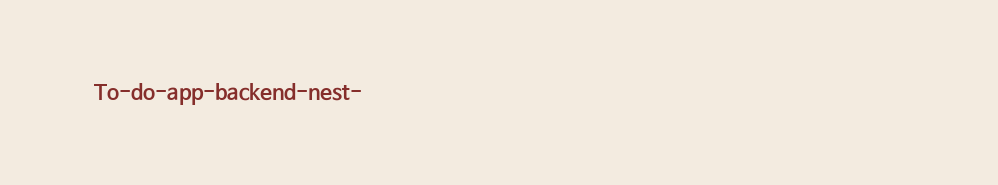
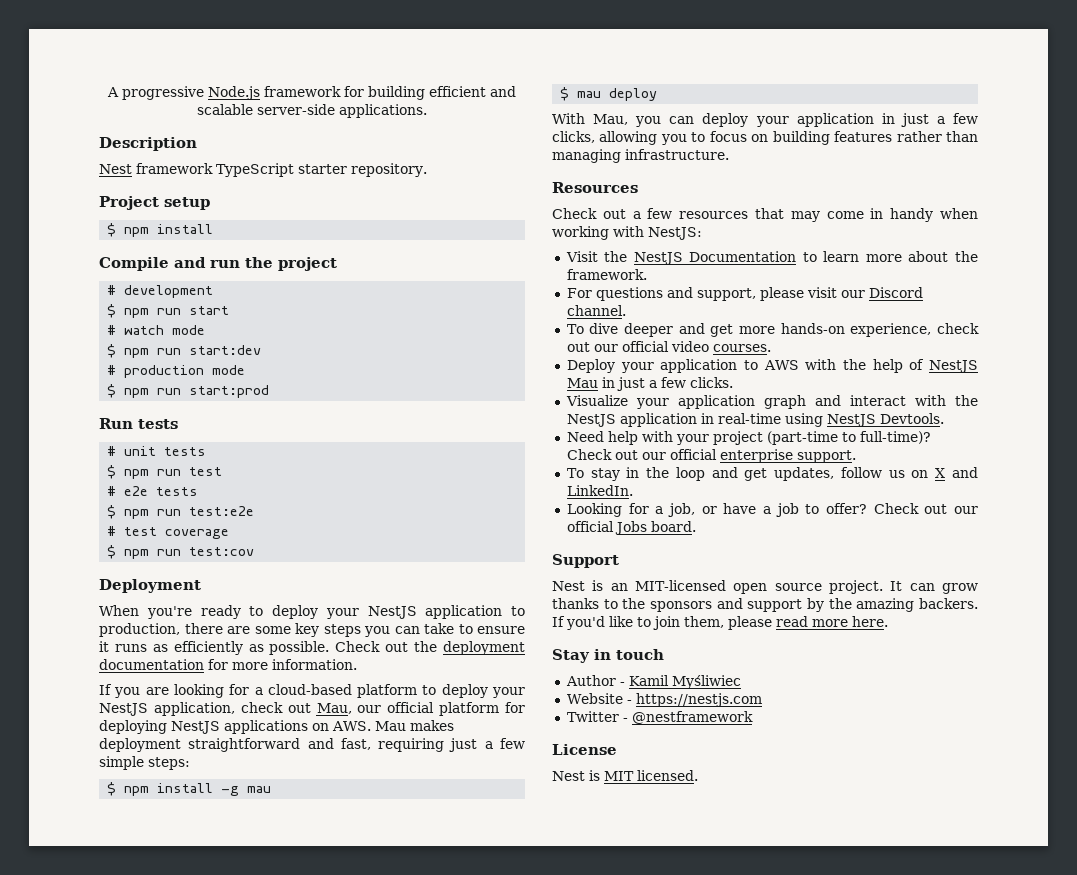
- To-do-app-backend-nest-
+ A progressive Node.js framework for building efficient and scalable server-side applications.
+ Description
+ Nest framework TypeScript starter repository.
+ Project setup
+ $ npm install
+ Compile and run the project
+ # development
+ $ npm run start
+ # watch mode
+ $ npm run start:dev
+ # production mode
+ $ npm run start:prod
+ Run tests
+ # unit tests
+ $ npm run test
+ # e2e tests
+ $ npm run test:e2e
+ # test coverage
+ $ npm run test:cov
+ Deployment
+ When you're ready to deploy your NestJS application to production, there are some key steps you can take to ensure it runs as efficiently as possible. Check out the deployment documentation for more information.
+ If you are looking for a cloud-based platform to deploy your NestJS application, check out Mau, our official platform for deploying NestJS applications on AWS. Mau makes deployment straightforward and fast, requiring just a few simple steps:
+ $ npm install -g mau
+ $ mau deploy
+ With Mau, you can deploy your application in just a few clicks, allowing you to focus on building features rather than managing infrastructure.
+ Resources
+ Check out a few resources that may come in handy when working with NestJS:
+ Visit the NestJS Documentation to learn more about the framework.
+ For questions and support, please visit our Discord channel.
+ To dive deeper and get more hands-on experience, check out our official video courses.
+ Deploy your application to AWS with the help of NestJS Mau in just a few clicks.
+ Visualize your application graph and interact with the NestJS application in real-time using NestJS Devtools.
+ Need help with your project (part-time to full-time)? Check out our official enterprise support.
+ To stay in the loop and get updates, follow us on X and LinkedIn.
+ Looking for a job, or have a job to offer? Check out our official Jobs board.
+ Support
+ Nest is an MIT-licensed open source project. It can grow thanks to the sponsors and support by the amazing backers. If you'd like to join them, please read more here.
+ Stay in touch
+ Author - Kamil Myśliwiec
+ Website - https://nestjs.com
+ Twitter - @nestframework
+ License
+ Nest is MIT licensed.

